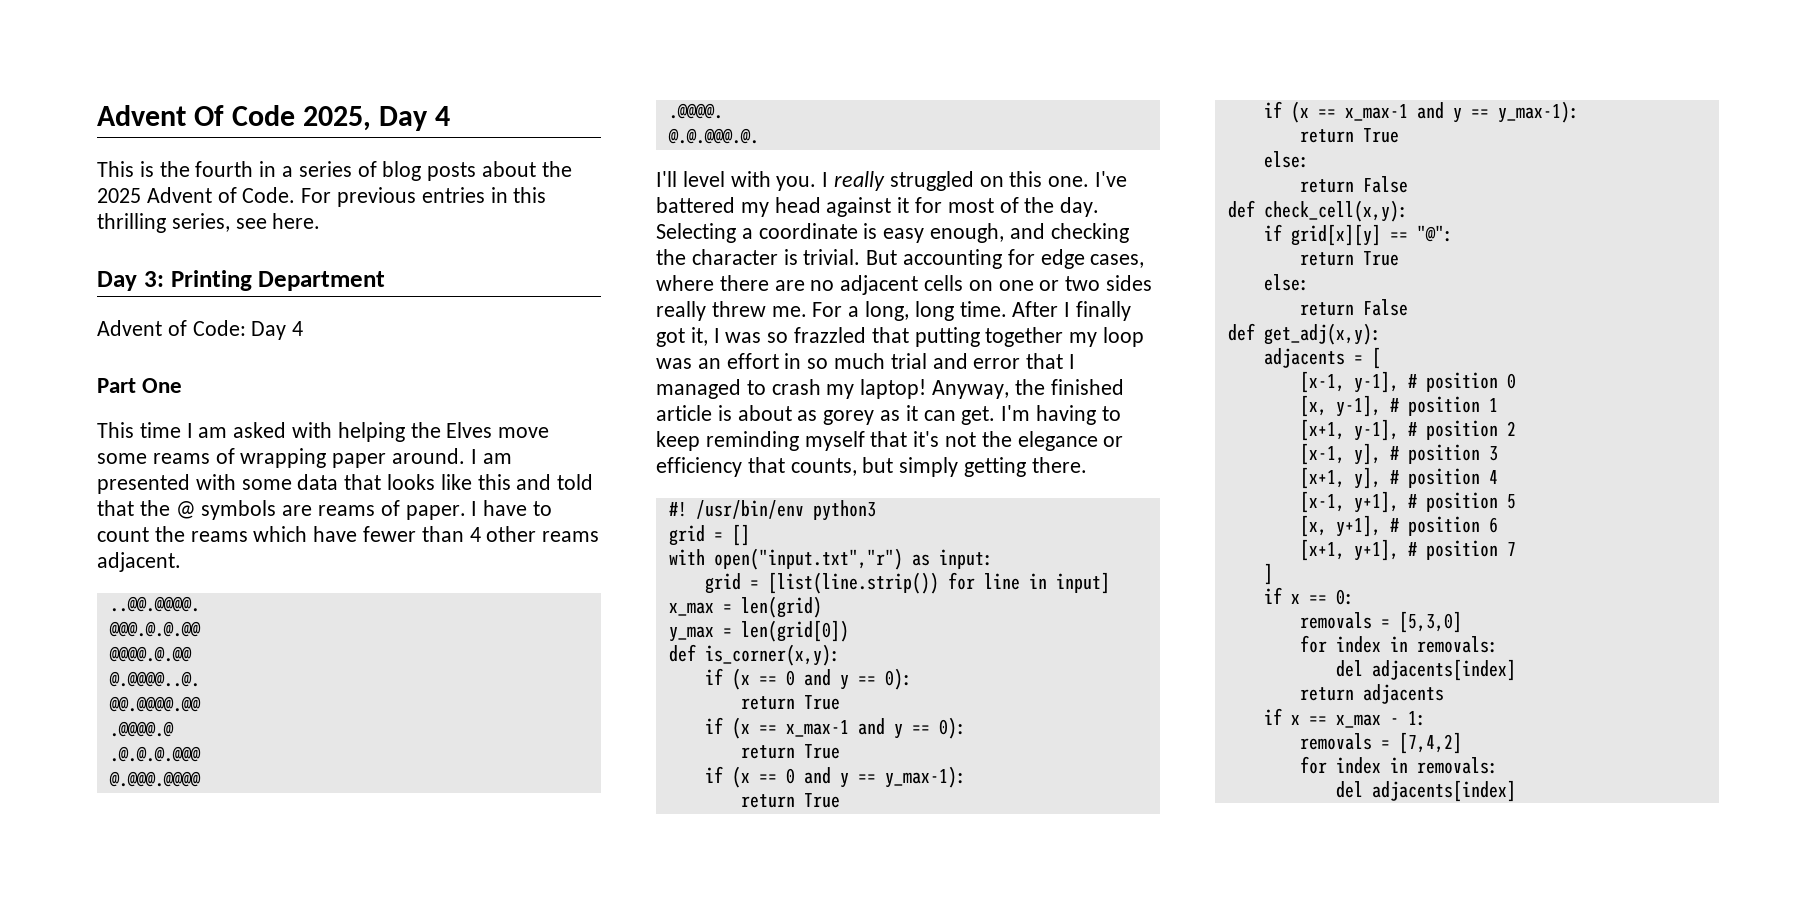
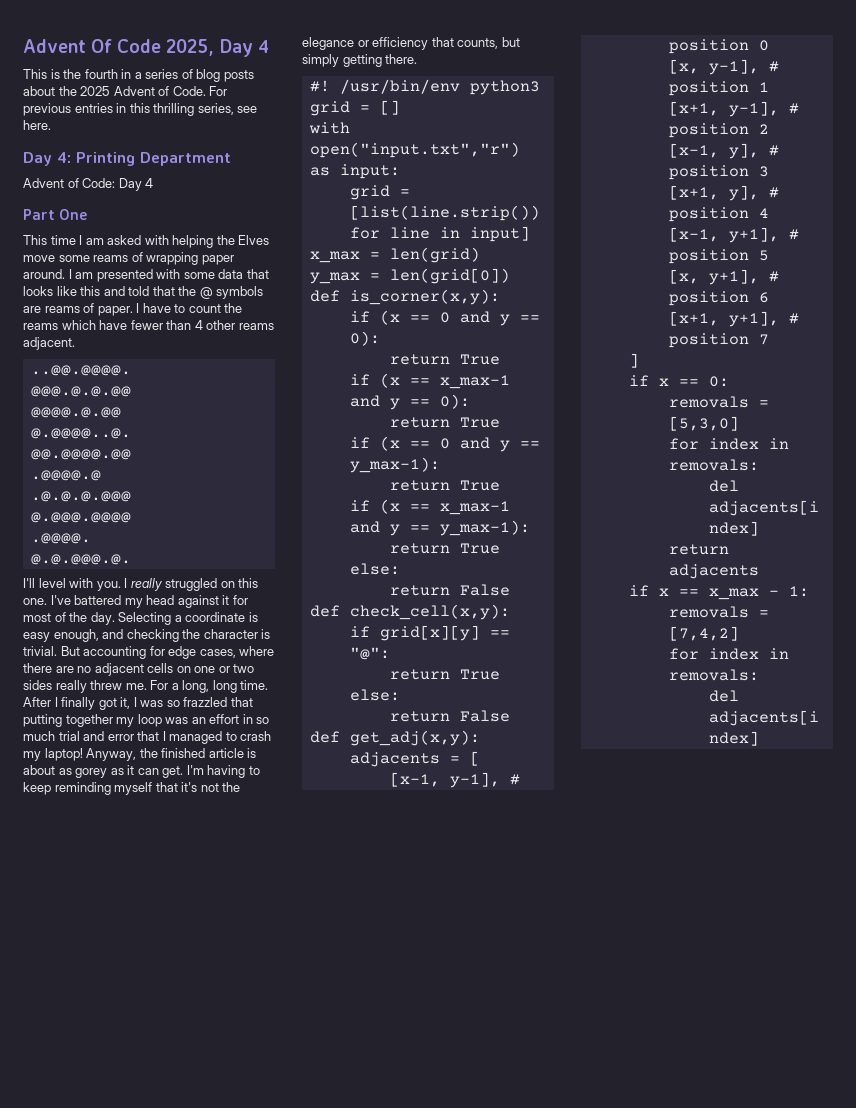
- Day 3: Printing Department
+ Day 4: Printing Department

